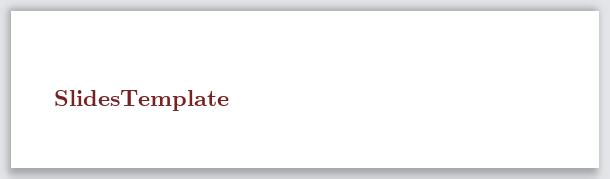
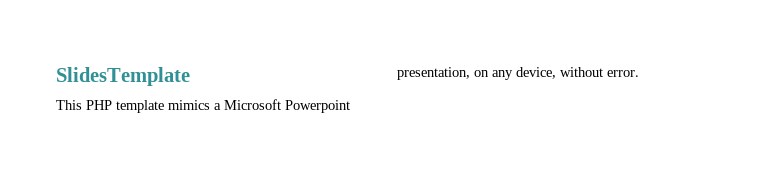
+ This PHP template mimics a Microsoft Powerpoint presentation, on any device, without error.

